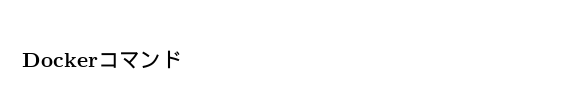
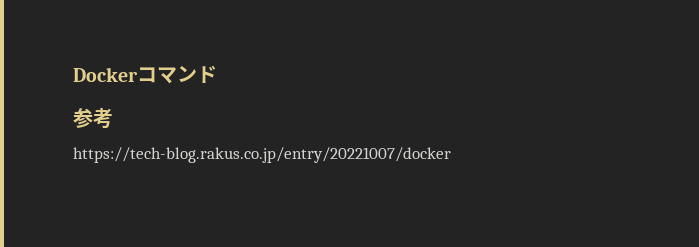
+ 参考
+ https://tech-blog.rakus.co.jp/entry/20221007/docker

